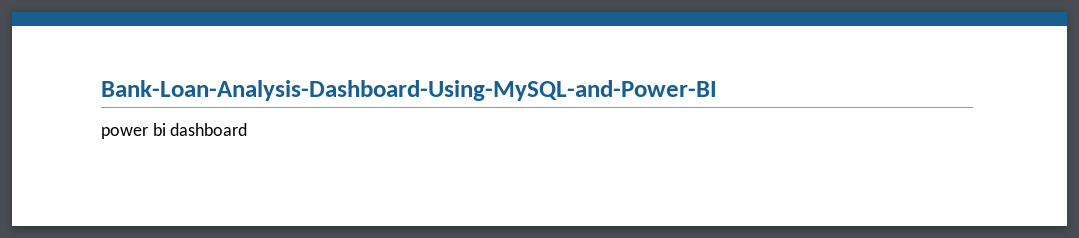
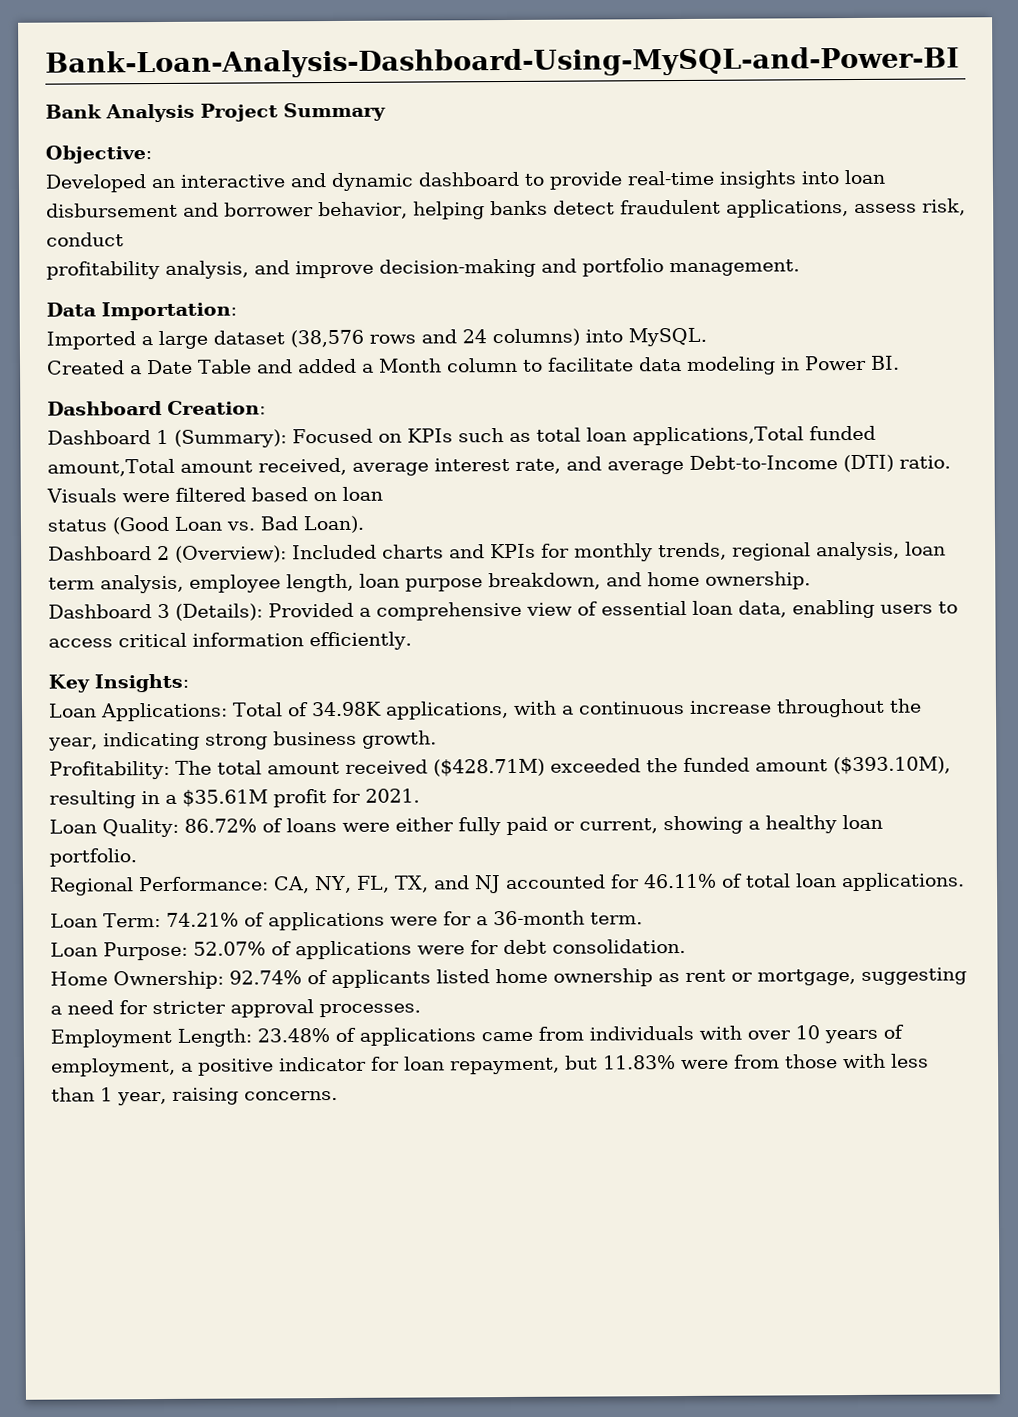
- power bi dashboard
+ Bank Analysis Project Summary
+ Objective:
+ Developed an interactive and dynamic dashboard to provide real-time insights into loan disbursement and borrower behavior, helping banks detect fraudulent applications, assess risk, conduct
+ profitability analysis, and improve decision-making and portfolio management.
+ Data Importation:
+ Imported a large dataset (38,576 rows and 24 columns) into MySQL.
+ Created a Date Table and added a Month column to facilitate data modeling in Power BI.
+ Dashboard Creation:
+ Dashboard 1 (Summary): Focused on KPIs such as total loan applications,Total funded amount,Total amount received, average interest rate, and average Debt-to-Income (DTI) ratio. Visuals were filtered based on loan
+ status (Good Loan vs. Bad Loan).
+ Dashboard 2 (Overview): Included charts and KPIs for monthly trends, regional analysis, loan term analysis, employee length, loan purpose breakdown, and home ownership.
+ Dashboard 3 (Details): Provided a comprehensive view of essential loan data, enabling users to access critical information efficiently.
+ Key Insights:
+ Loan Applications: Total of 34.98K applications, with a continuous increase throughout the year, indicating strong business growth.
+ Profitability: The total amount received ($428.71M) exceeded the funded amount ($393.10M), resulting in a $35.61M profit for 2021.
+ Loan Quality: 86.72% of loans were either fully paid or current, showing a healthy loan portfolio.
+ Regional Performance: CA, NY, FL, TX, and NJ accounted for 46.11% of total loan applications.
+ Loan Term: 74.21% of applications were for a 36-month term.
+ Loan Purpose: 52.07% of applications were for debt consolidation.
+ Home Ownership: 92.74% of applicants listed home ownership as rent or mortgage, suggesting a need for stricter approval processes.
+ Employment Length: 23.48% of applications came from individuals with over 10 years of employment, a positive indicator for loan repayment, but 11.83% were from those with less than 1 year, raising concerns.

